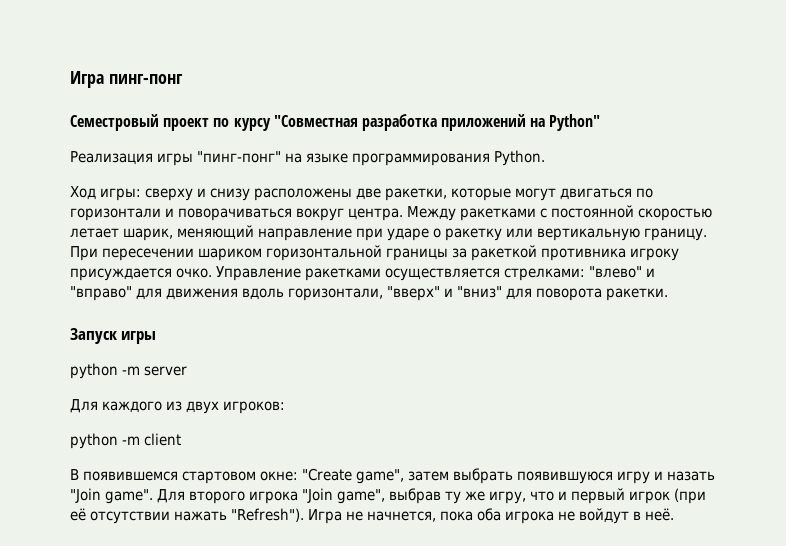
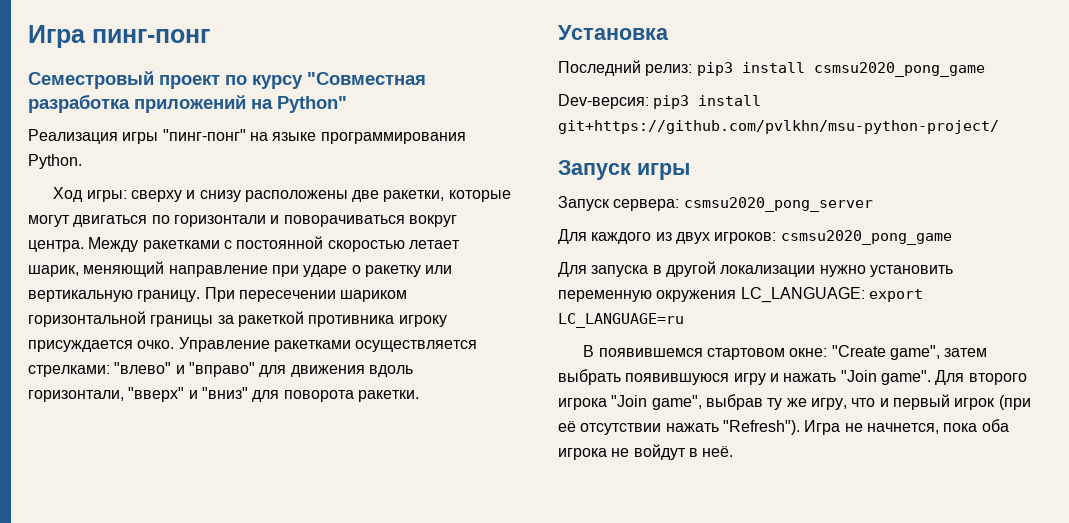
+ Установка
+ Последний релиз: pip3 install csmsu2020_pong_game
+ Dev-версия: pip3 install git+https://github.com/pvlkhn/msu-python-project/
- python -m server
+ Запуск сервера: csmsu2020_pong_server
- Для каждого из двух игроков:
- python -m client
+ Для каждого из двух игроков: csmsu2020_pong_game
+ Для запуска в другой локализации нужно установить переменную окружения LC_LANGUAGE: export LC_LANGUAGE=ru
- В появившемся стартовом окне: "Create game", затем выбрать появившуюся игру и назать "Join game".
+ В появившемся стартовом окне: "Create game", затем выбрать появившуюся игру и нажать "Join game".

